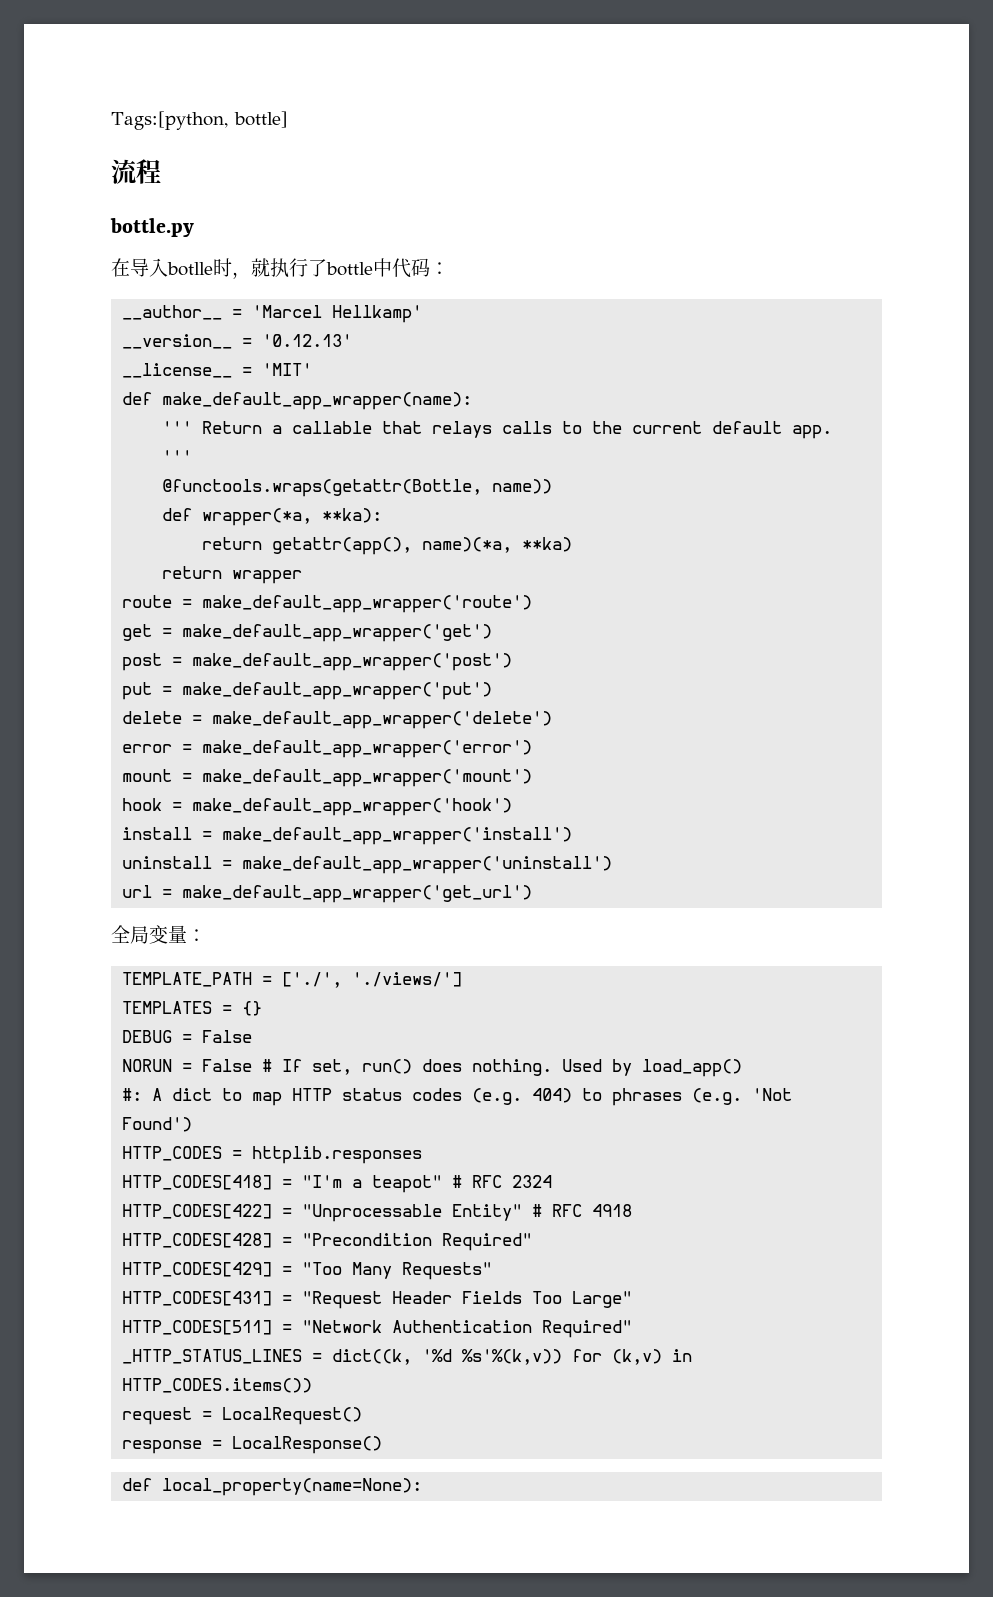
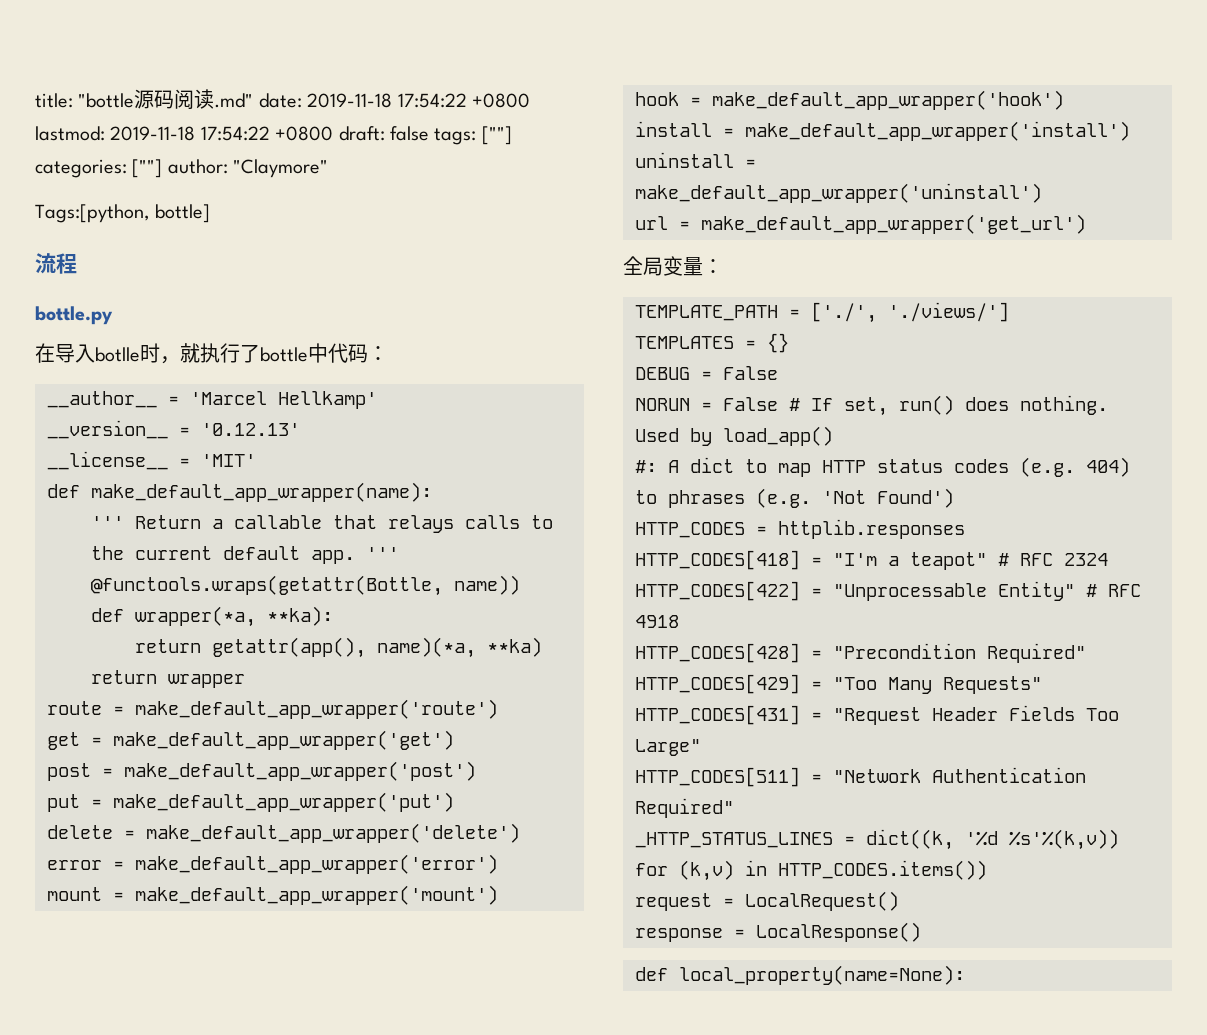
+ title: "bottle源码阅读.md" date: 2019-11-18 17:54:22 +0800 lastmod: 2019-11-18 17:54:22 +0800 draft: false tags: [""] categories: [""] author: "Claymore"

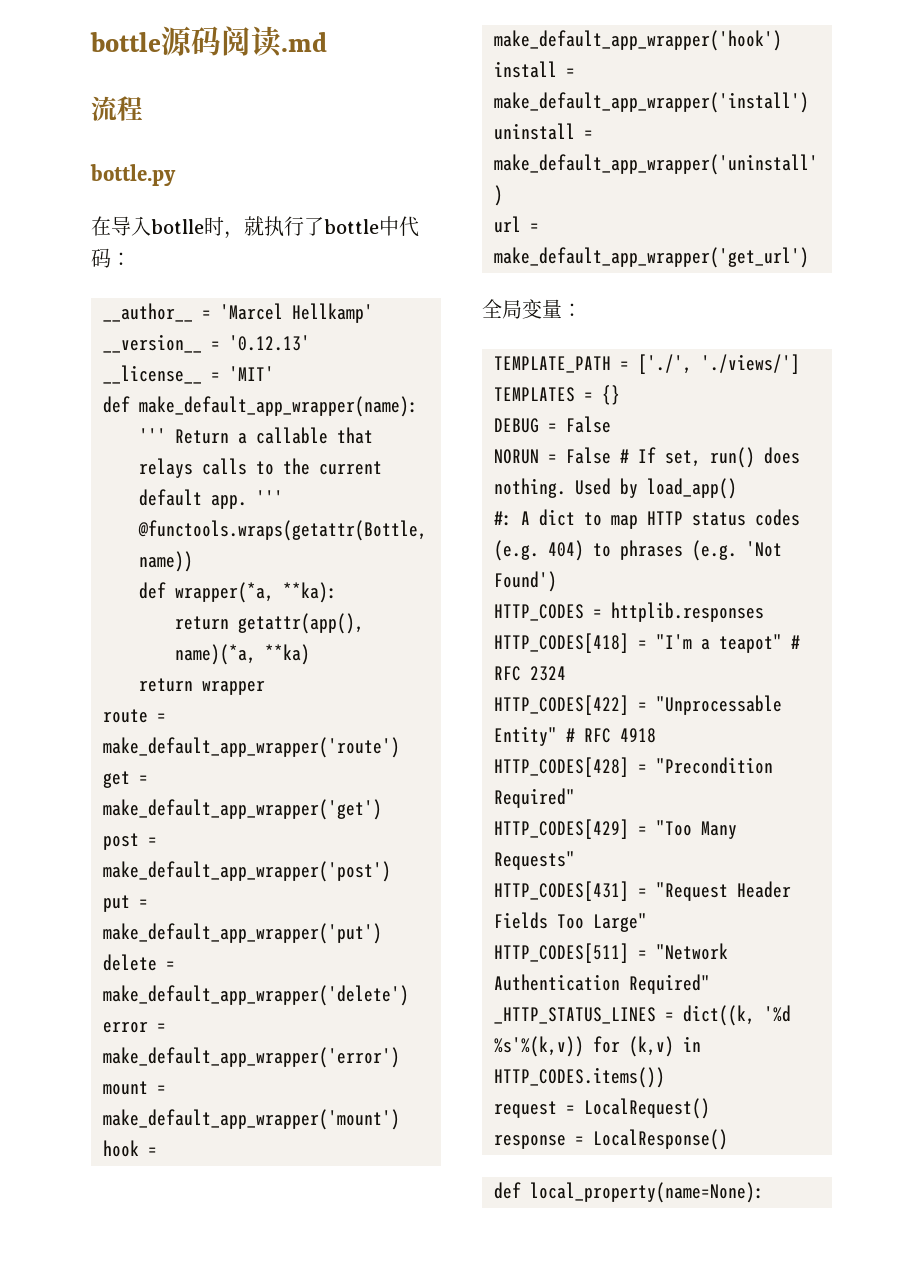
- title: "bottle源码阅读.md" date: 2019-11-18 17:54:22 +0800 lastmod: 2019-11-18 17:54:22 +0800 draft: false tags: [""] categories: [""] author: "Claymore"
- Tags:[python, bottle]
+ bottle源码阅读.md

